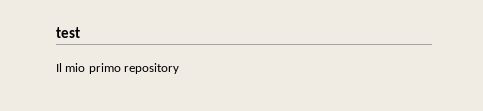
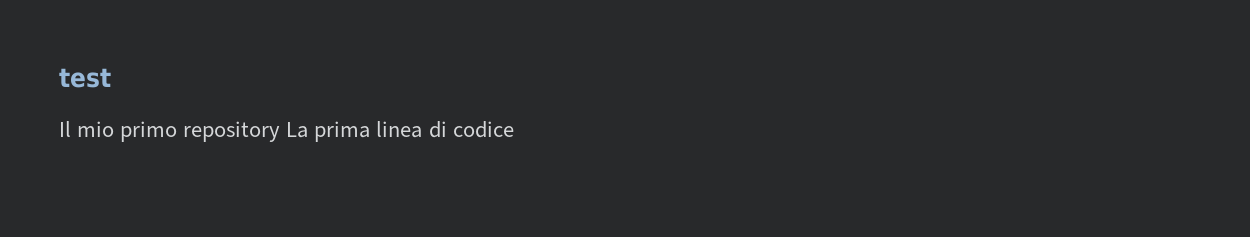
- Il mio primo repository
+ Il mio primo repository La prima linea di codice

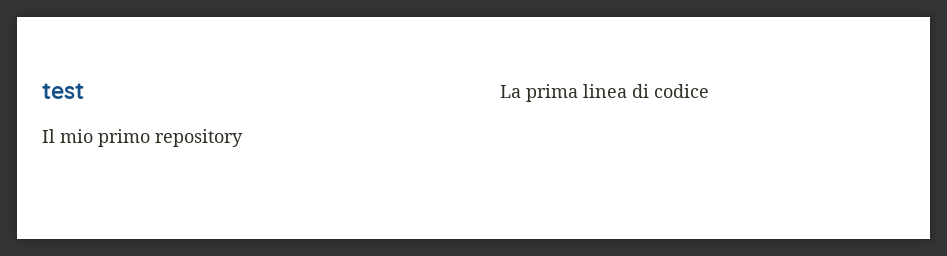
- Il mio primo repository La prima linea di codice
+ Il mio primo repository
+ La prima linea di codice

